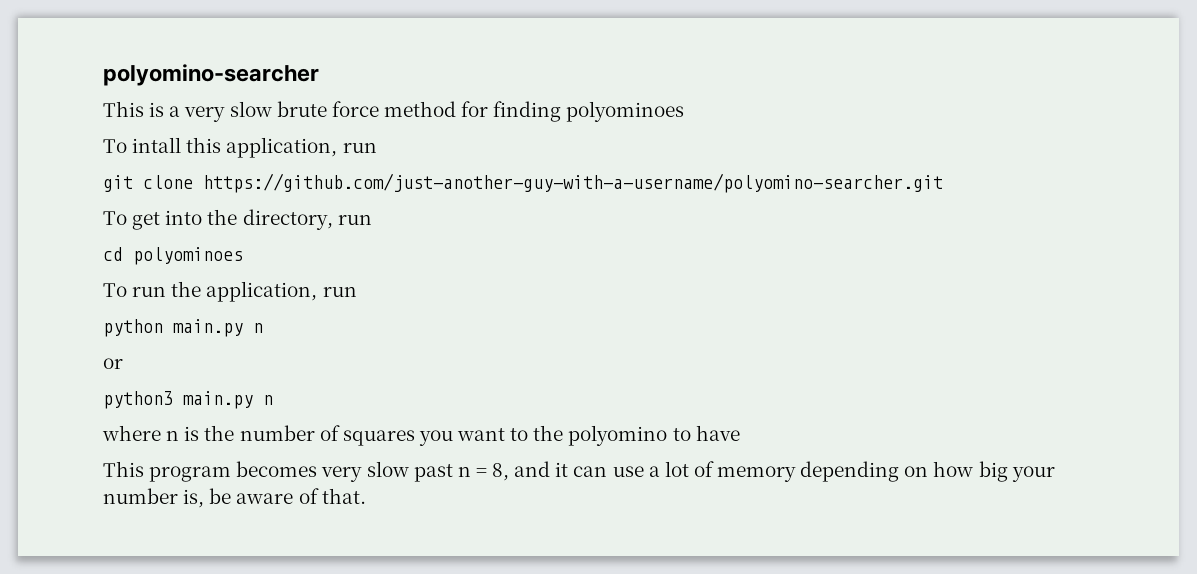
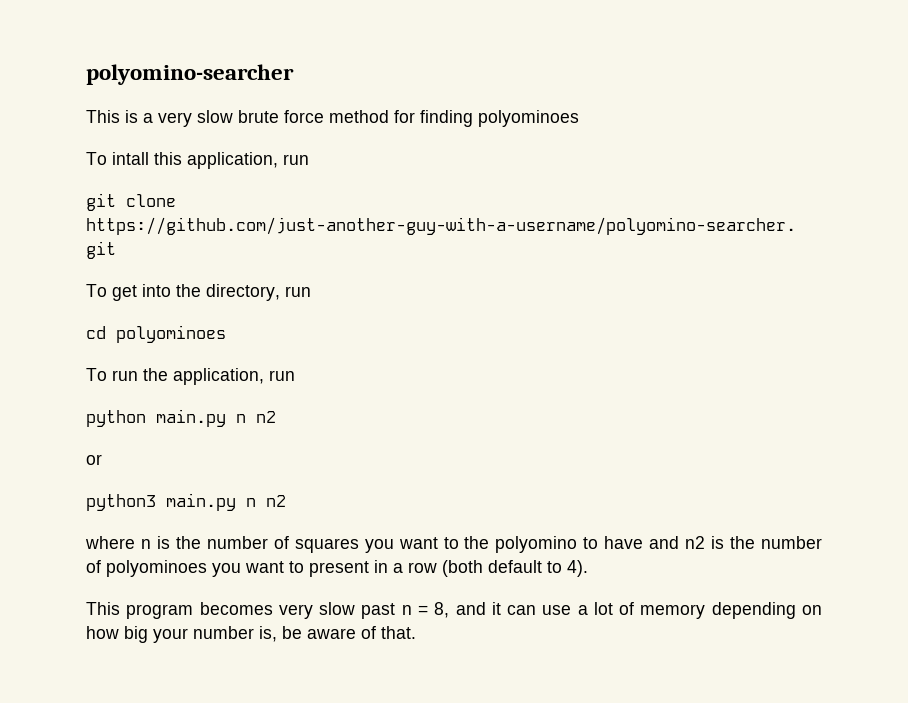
- python main.py n
+ python main.py n n2
- python3 main.py n
+ python3 main.py n n2
- where n is the number of squares you want to the polyomino to have
+ where n is the number of squares you want to the polyomino to have and n2 is the number of polyominoes you want to present in a row (both default to 4).

